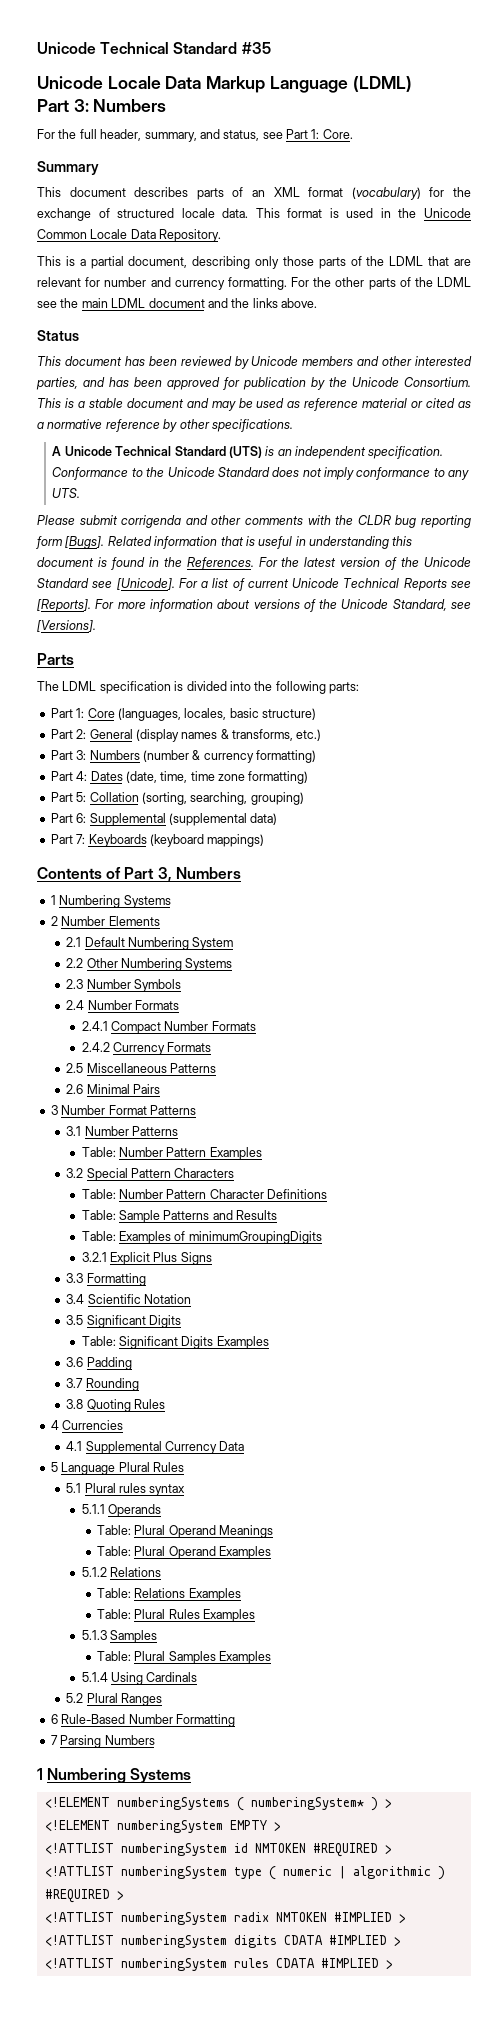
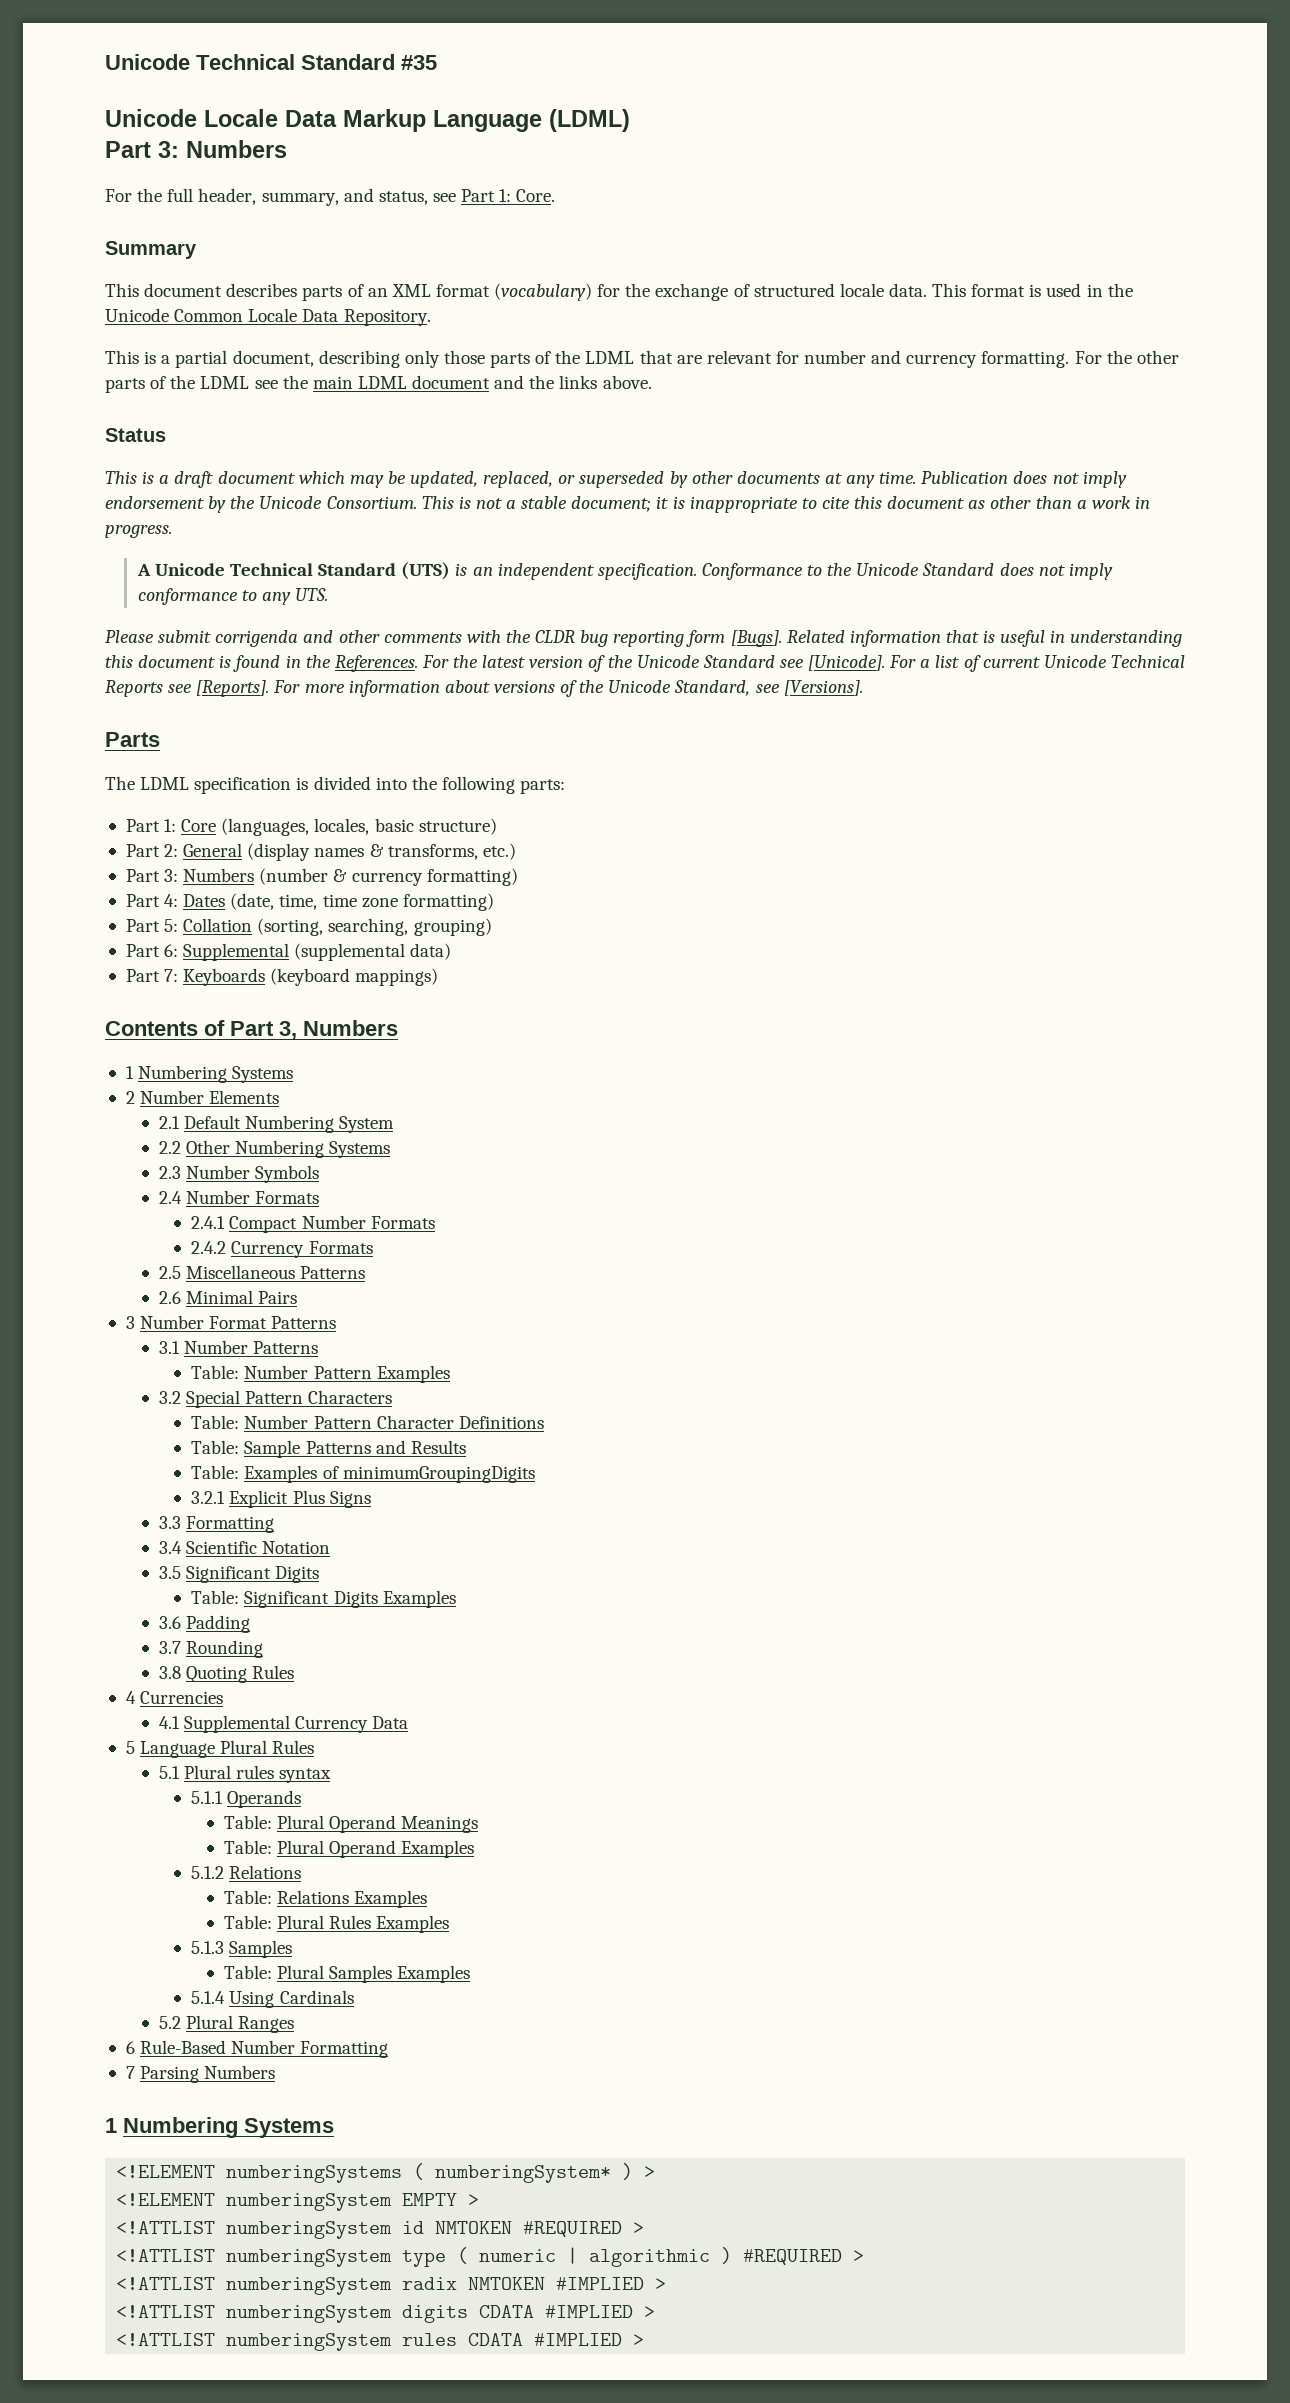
- This document has been reviewed by Unicode members and other interested parties, and has been approved for publication by the Unicode Consortium.
+ This is a draft document which may be updated, replaced, or superseded by other documents at any time. Publication does not imply endorsement by the Unicode Consortium.
- This is a stable document and may be used as reference material or cited as a normative reference by other specifications.
+ This is not a stable document; it is inappropriate to cite this document as other than a work in progress.

